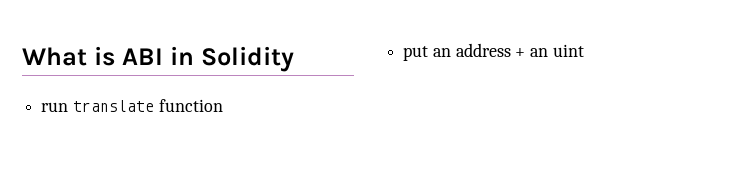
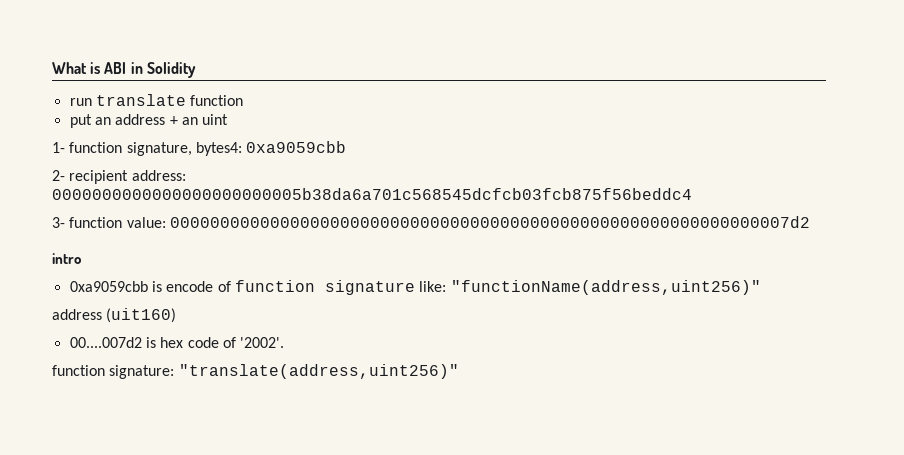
+ 1- function signature, bytes4: 0xa9059cbb
+ 2- recipient address: 0000000000000000000000005b38da6a701c568545dcfcb03fcb875f56beddc4
+ 3- function value: 00000000000000000000000000000000000000000000000000000000000007d2
+ intro
+ 0xa9059cbb is encode of function signature like: "functionName(address,uint256)"
+ address (uit160)
+ 00....007d2 is hex code of '2002'.
+ function signature: "translate(address,uint256)"

